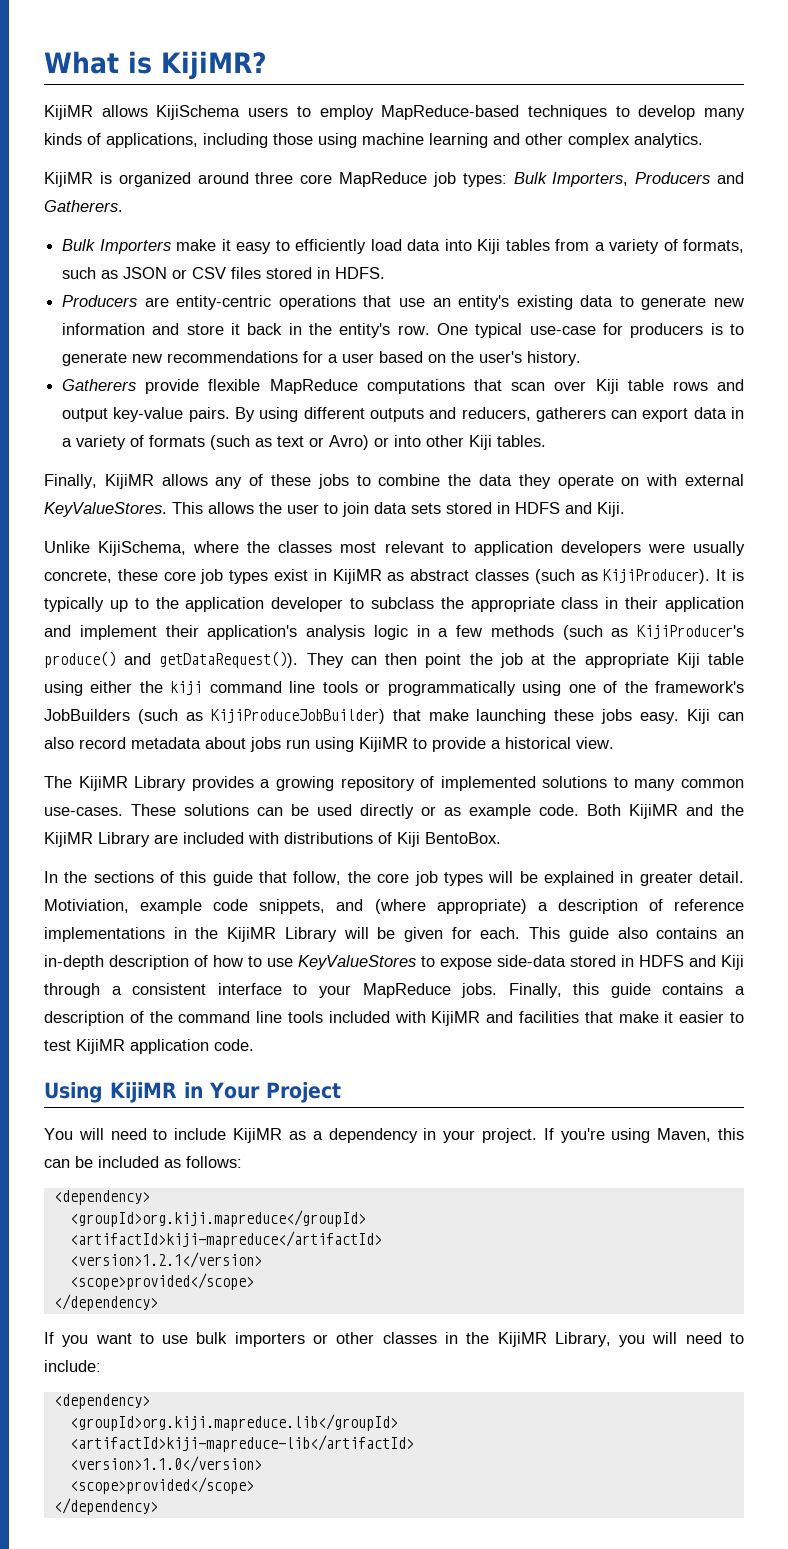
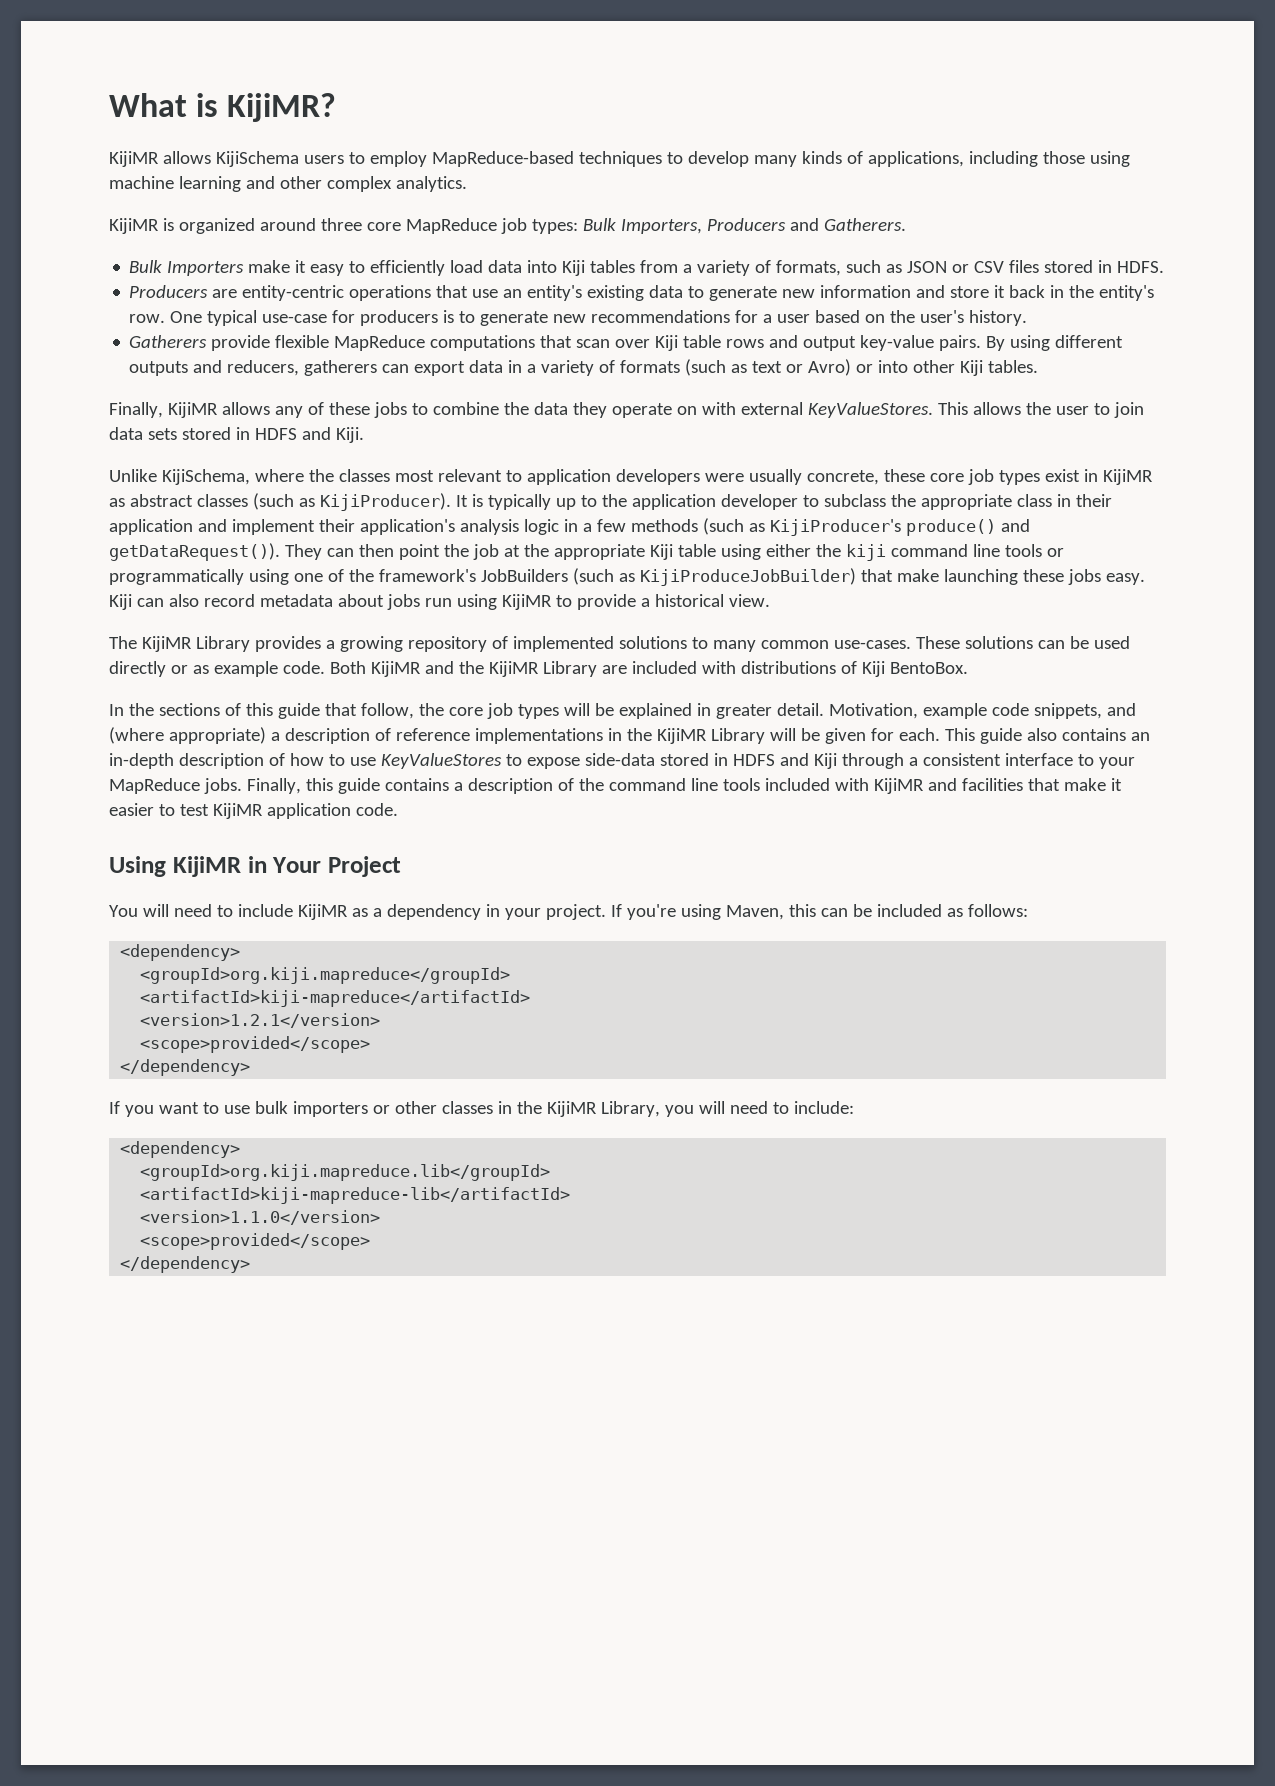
- Motiviation, example code snippets, and (where appropriate) a description of reference implementations in the KijiMR Library will be given for each.
+ Motivation, example code snippets, and (where appropriate) a description of reference implementations in the KijiMR Library will be given for each.

